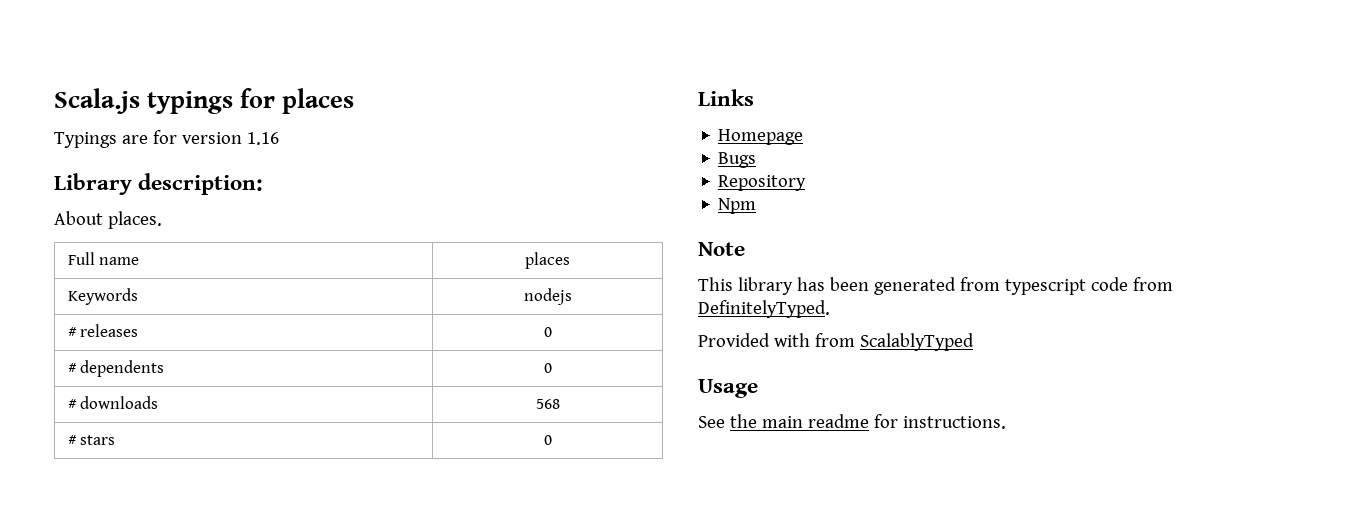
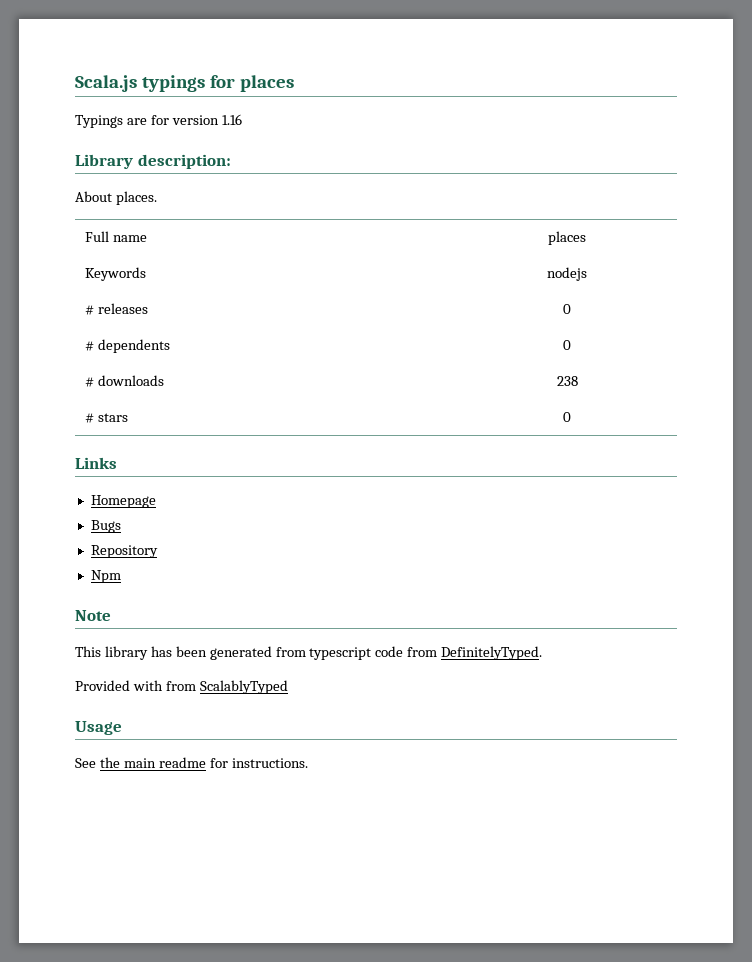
- # downloads | 568
+ # downloads | 238

